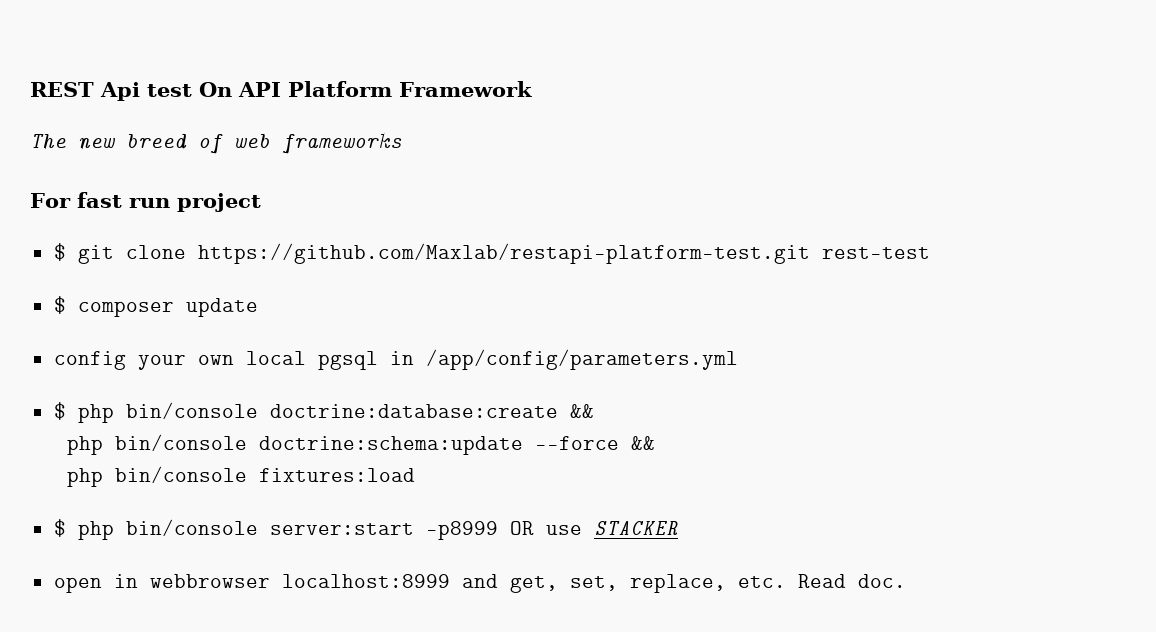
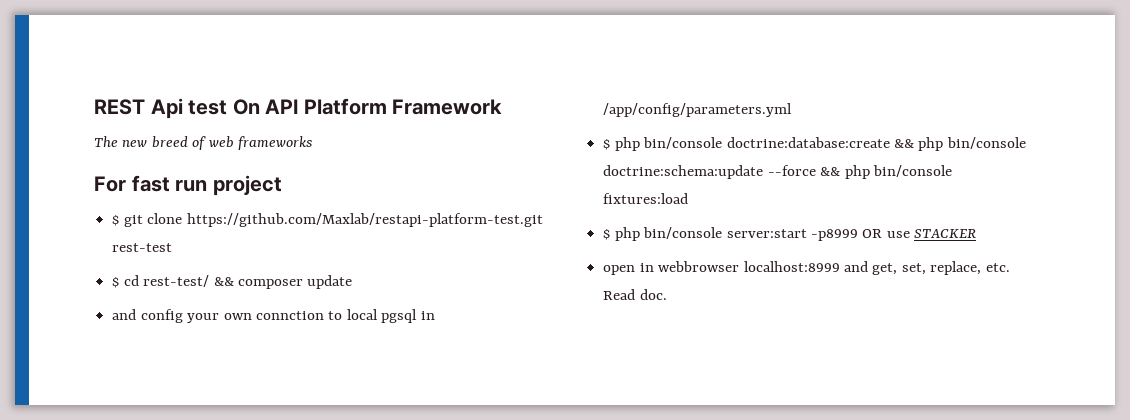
- $ composer update
+ $ cd rest-test/ && composer update
- config your own local pgsql in /app/config/parameters.yml
+ and config your own connction to local pgsql in /app/config/parameters.yml
- $ php bin/console doctrine:database:create &&
- php bin/console doctrine:schema:update --force &&
- php bin/console fixtures:load
+ $ php bin/console doctrine:database:create && php bin/console doctrine:schema:update --force && php bin/console fixtures:load

